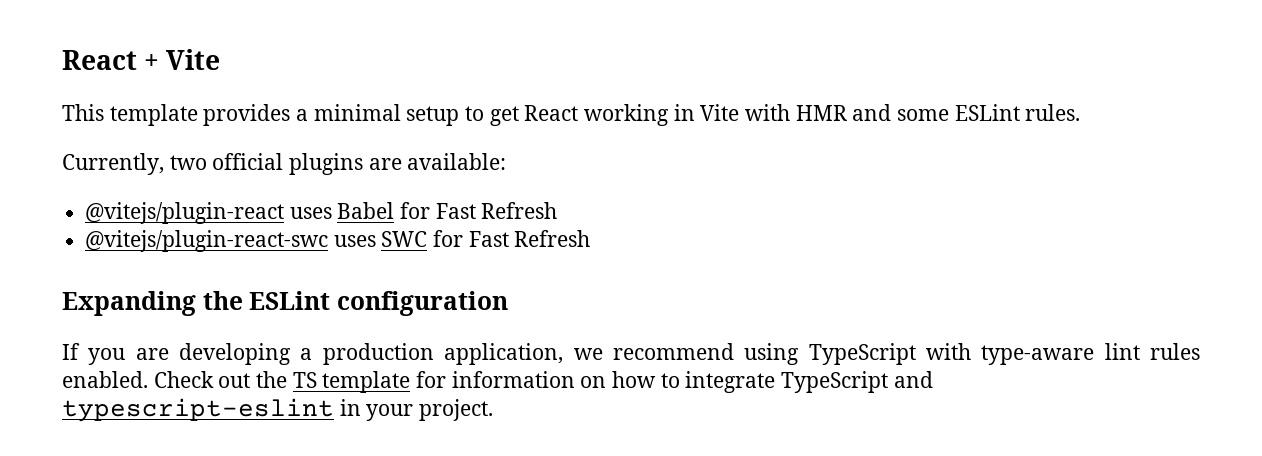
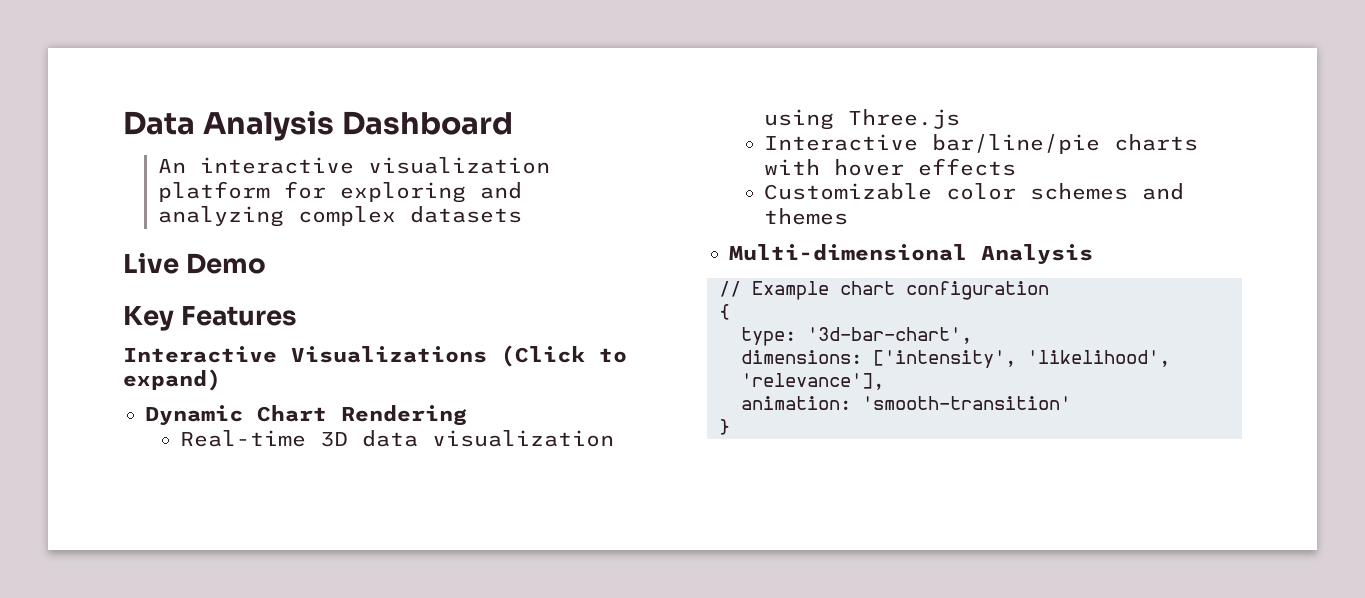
- React + Vite
- This template provides a minimal setup to get React working in Vite with HMR and some ESLint rules.
- Currently, two official plugins are available:
- @vitejs/plugin-react uses Babel for Fast Refresh
- @vitejs/plugin-react-swc uses SWC for Fast Refresh
- Expanding the ESLint configuration
- If you are developing a production application, we recommend using TypeScript with type-aware lint rules enabled. Check out the TS template for information on how to integrate TypeScript and typescript-eslint in your project.
+ Data Analysis Dashboard
+ An interactive visualization platform for exploring and analyzing complex datasets
+ Live Demo
+ Key Features
+ Interactive Visualizations (Click to expand)
+ Dynamic Chart Rendering
+ Real-time 3D data visualization using Three.js
+ Interactive bar/line/pie charts with hover effects
+ Customizable color schemes and themes
+ Multi-dimensional Analysis
+ // Example chart configuration
+ {
+ type: '3d-bar-chart',
+ dimensions: ['intensity', 'likelihood', 'relevance'],
+ animation: 'smooth-transition'
+ }

